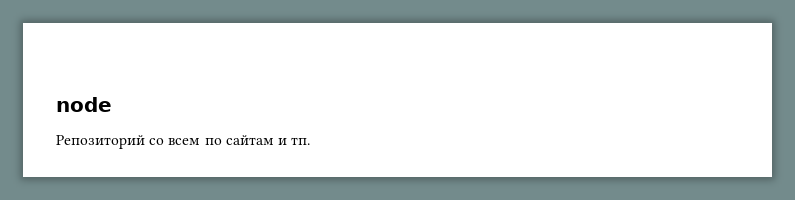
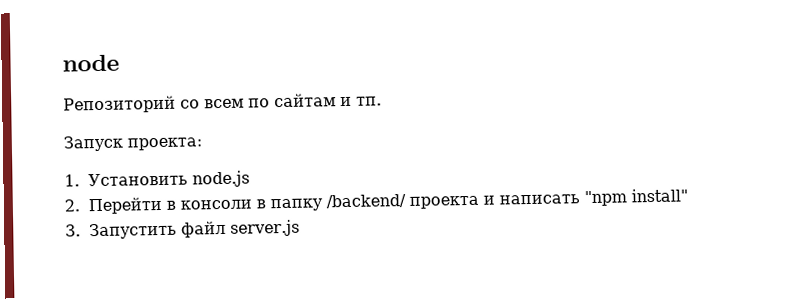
+ Запуск проекта:
+ 1. Установить node.js
+ 2. Перейти в консоли в папку /backend/ проекта и написать "npm install"
+ 3. Запустить файл server.js

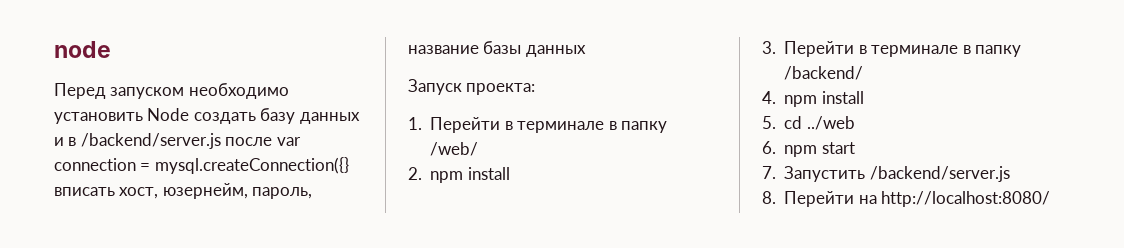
- Репозиторий со всем по сайтам и тп.
+ Перед запуском необходимо установить Node создать базу данных и в /backend/server.js после var connection = mysql.createConnection({} вписать хост, юзернейм, пароль, название базы данных
  Запуск проекта:
- 1. Установить node.js
- 2. Перейти в консоли в папку /backend/ проекта и написать "npm install"
- 3. Запустить файл server.js
+ 1. Перейти в терминале в папку /web/
+ 2. npm install
+ 3. Перейти в терминале в папку /backend/
+ 4. npm install
+ 5. cd ../web
+ 6. npm start
+ 7. Запустить /backend/server.js
+ 8. Перейти на http://localhost:8080/

